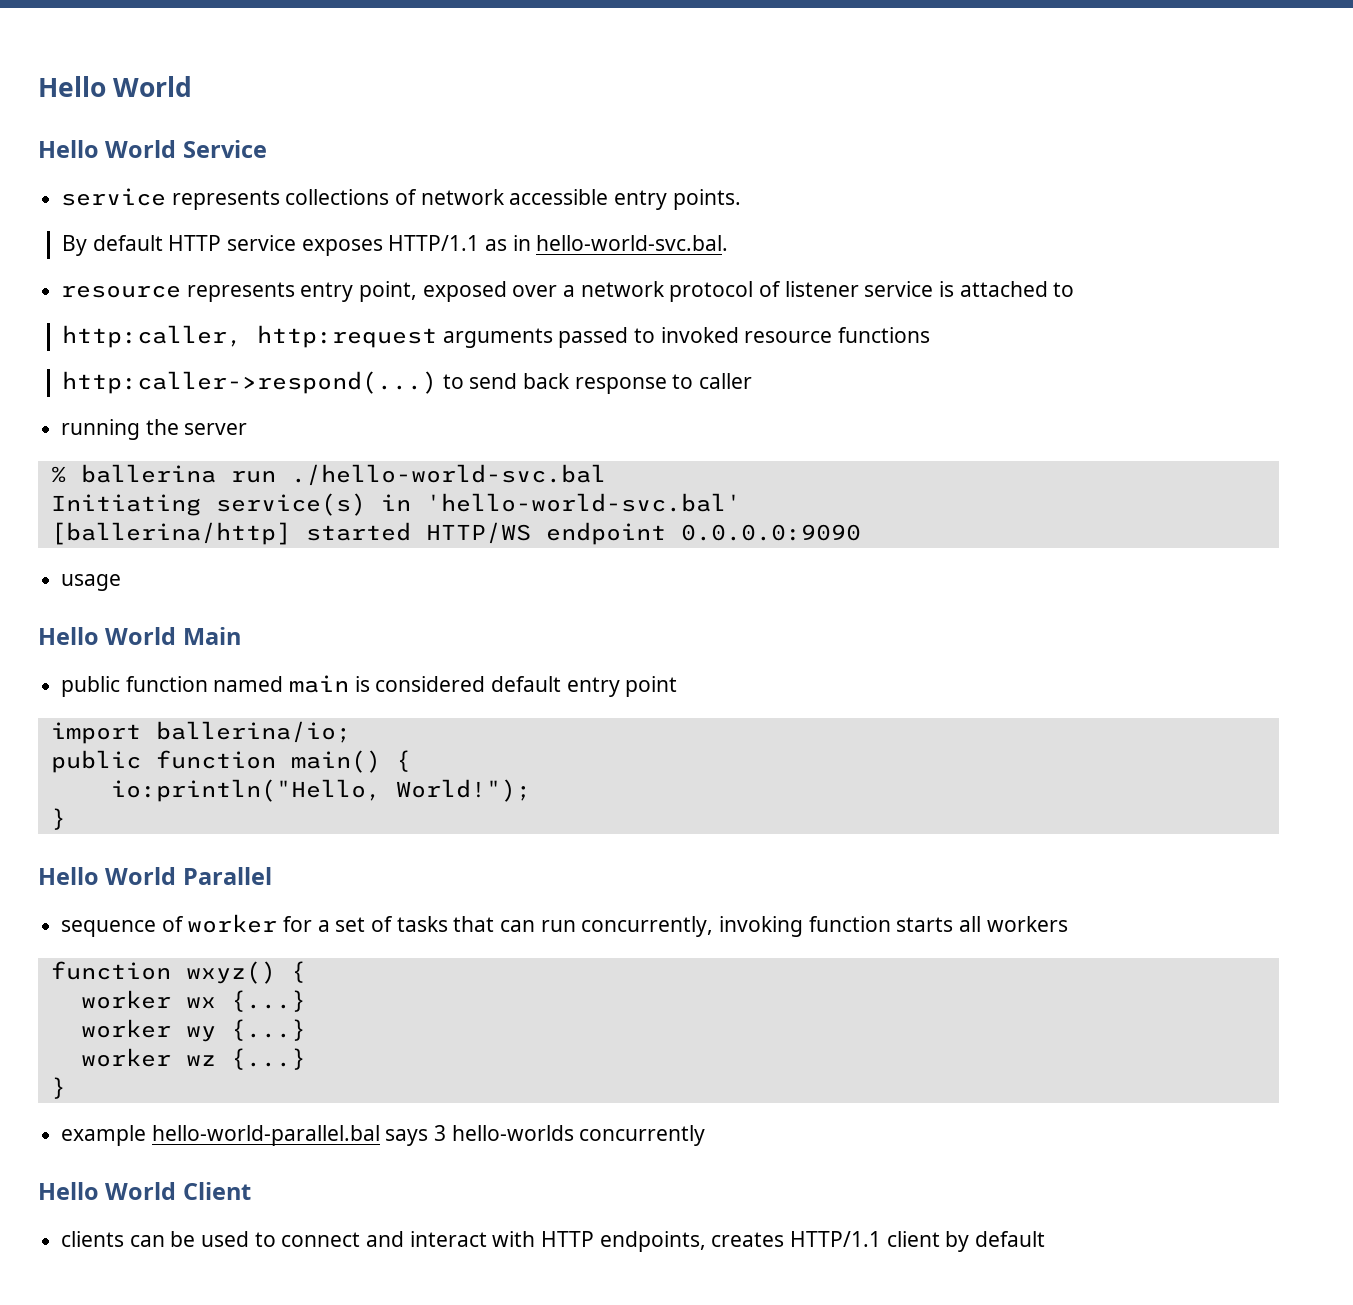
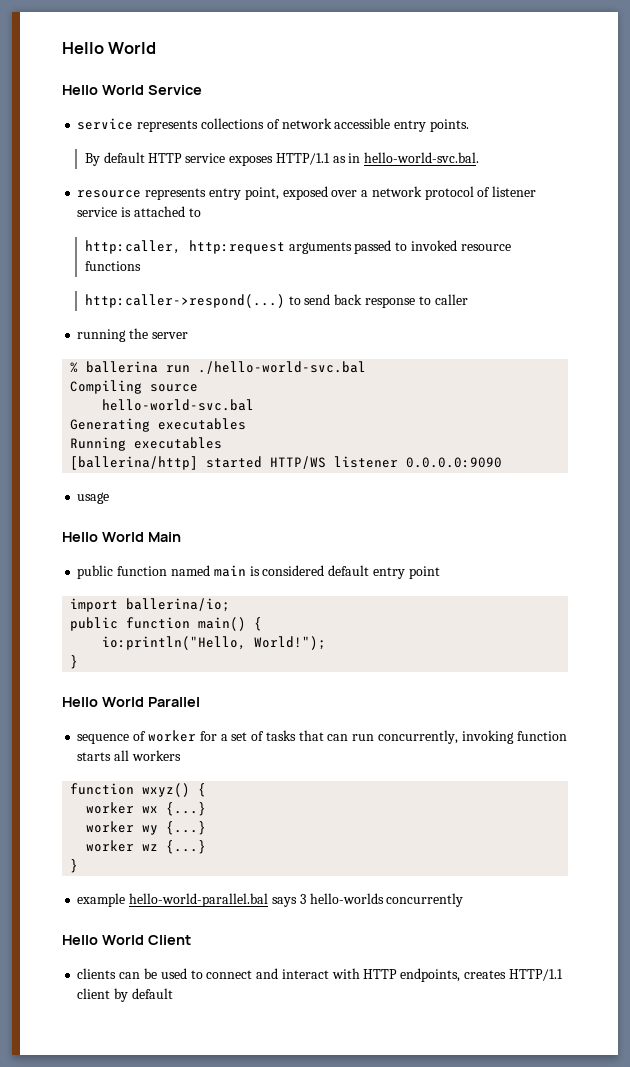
- Initiating service(s) in 'hello-world-svc.bal'
+ Compiling source
+ hello-world-svc.bal
+ Generating executables
+ Running executables
- [ballerina/http] started HTTP/WS endpoint 0.0.0.0:9090
+ [ballerina/http] started HTTP/WS listener 0.0.0.0:9090

